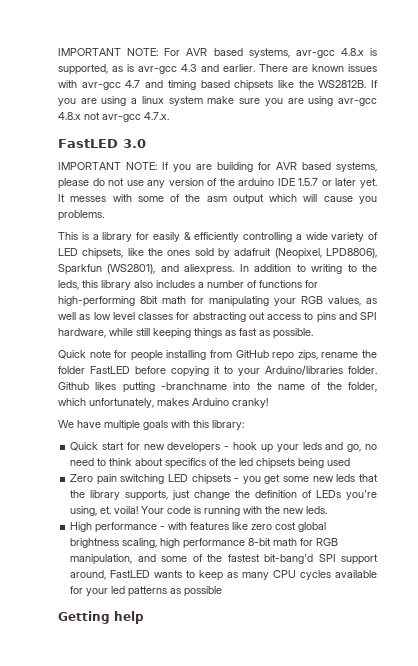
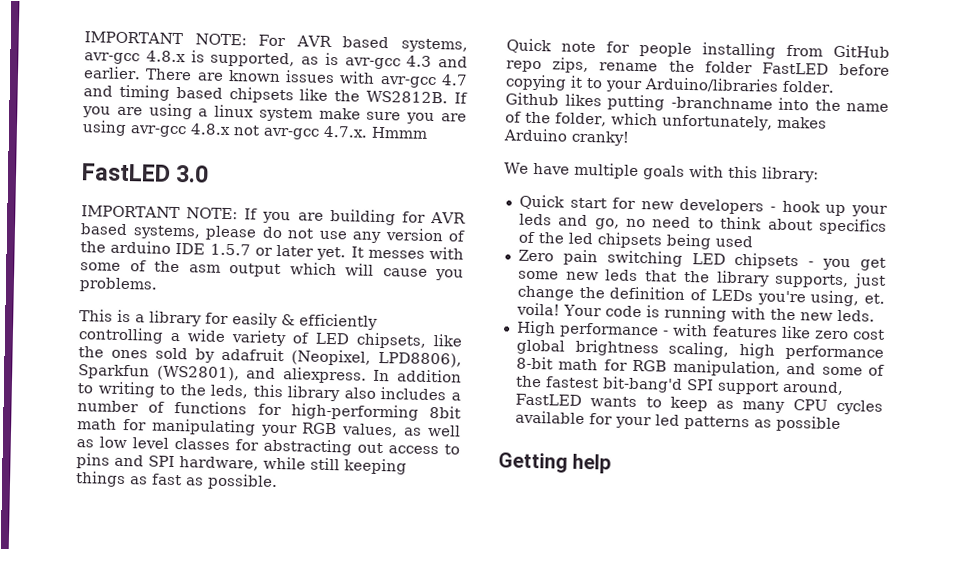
- If you are using a linux system make sure you are using avr-gcc 4.8.x not avr-gcc 4.7.x.
+ If you are using a linux system make sure you are using avr-gcc 4.8.x not avr-gcc 4.7.x. Hmmm

